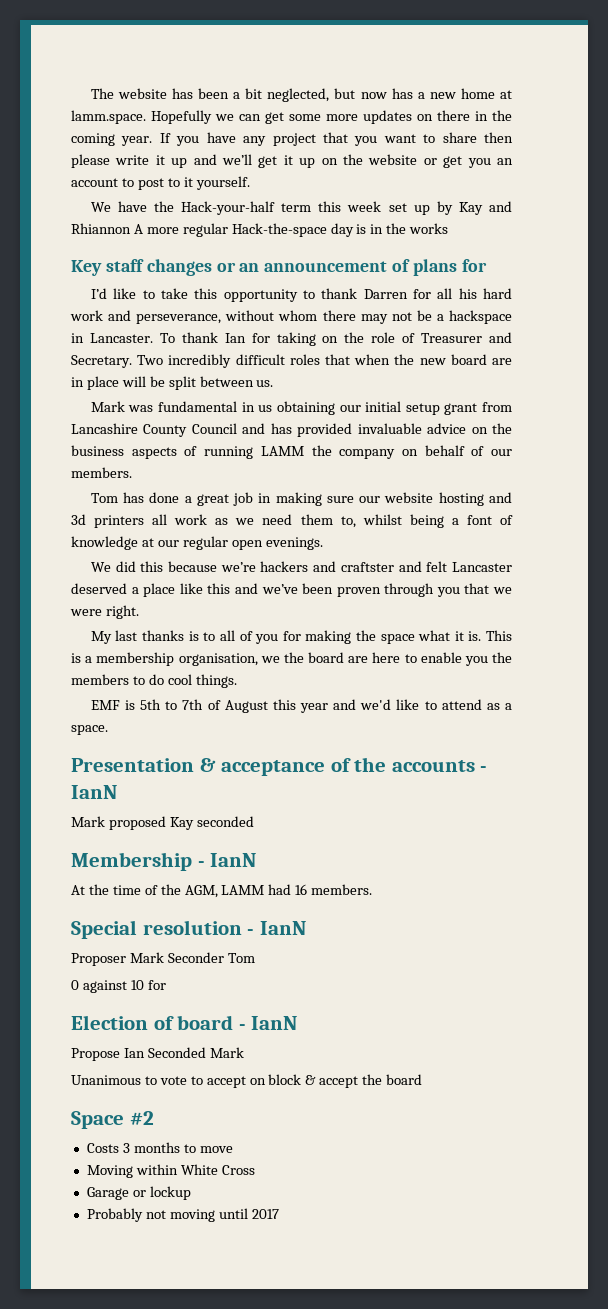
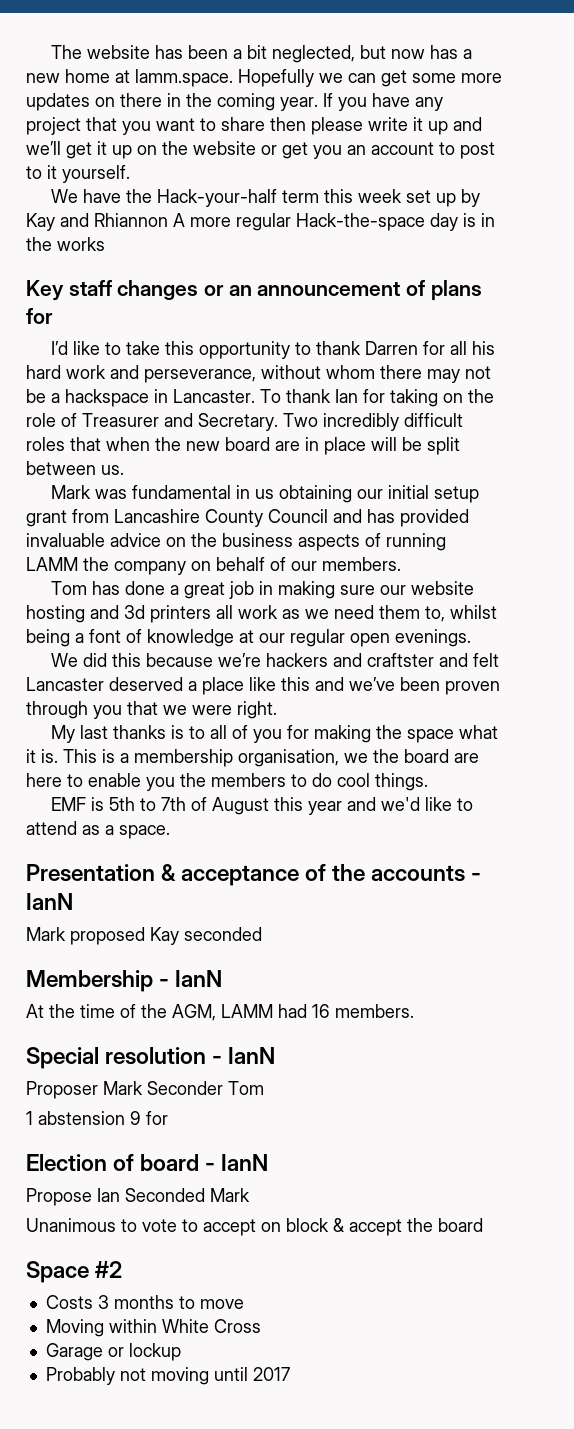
- 0 against 10 for
+ 1 abstension 9 for

